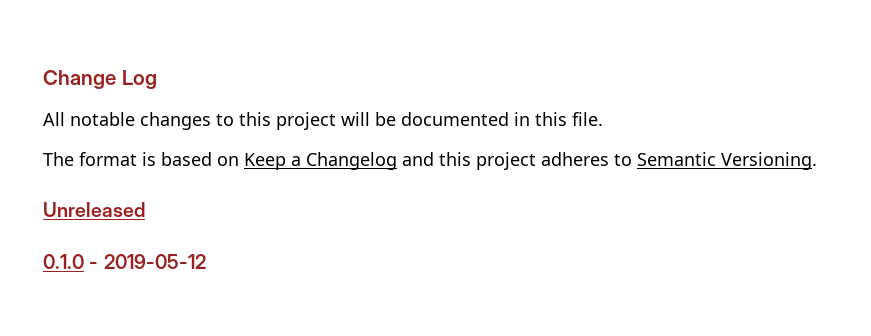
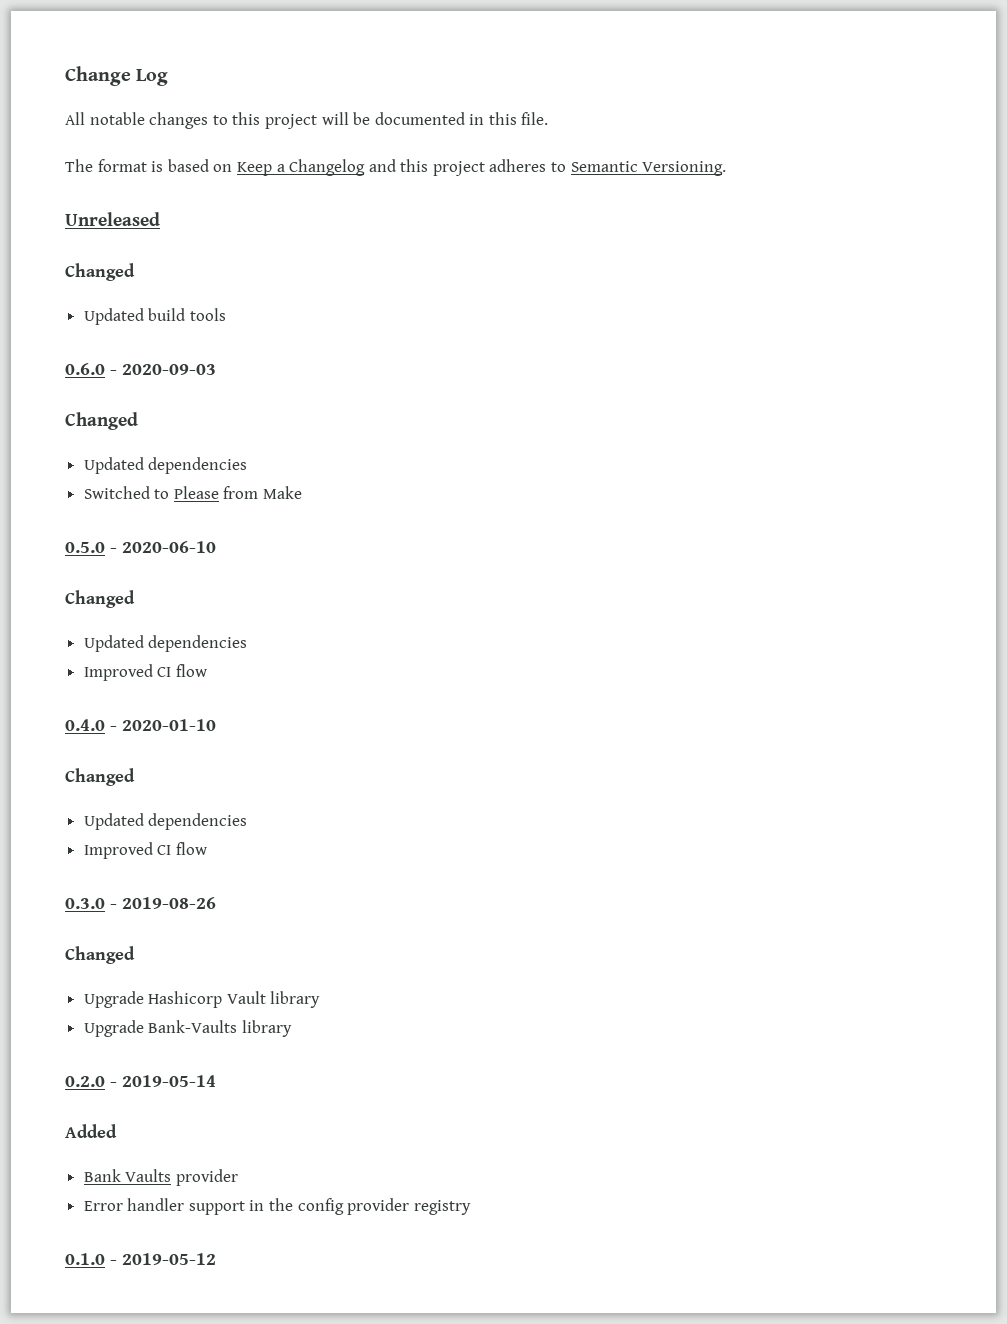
  Unreleased
+ Changed
+ Updated build tools
+ 0.6.0 - 2020-09-03
+ Changed
+ Updated dependencies
+ Switched to Please from Make
+ 0.5.0 - 2020-06-10
+ Changed
+ Updated dependencies
+ Improved CI flow
+ 0.4.0 - 2020-01-10
+ Changed
+ Updated dependencies
+ Improved CI flow
+ 0.3.0 - 2019-08-26
+ Changed
+ Upgrade Hashicorp Vault library
+ Upgrade Bank-Vaults library
+ 0.2.0 - 2019-05-14
+ Added
+ Bank Vaults provider
+ Error handler support in the config provider registry

